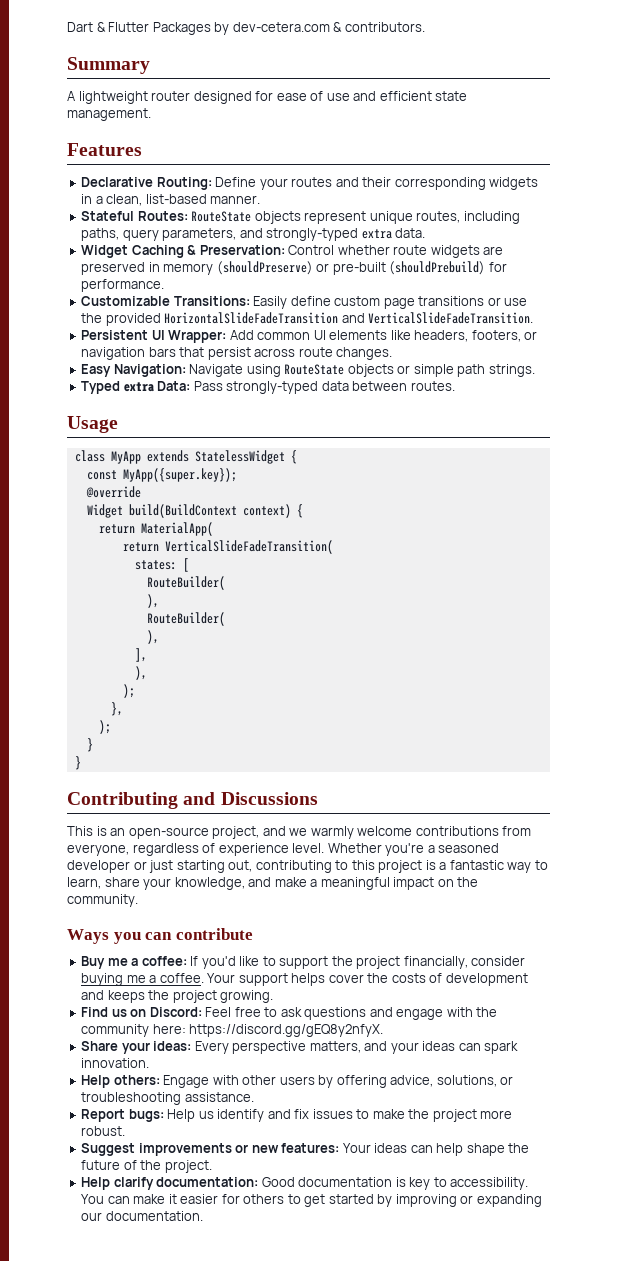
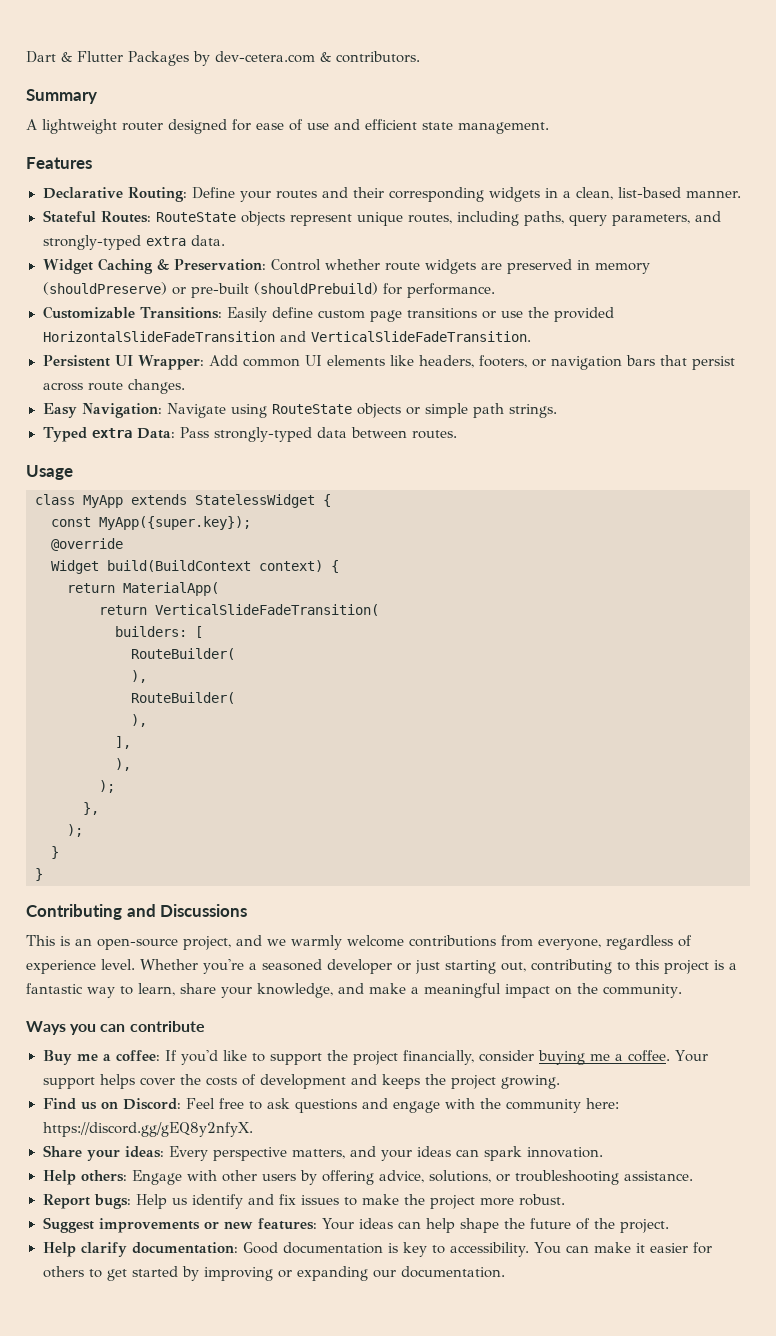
- states: [
+ builders: [

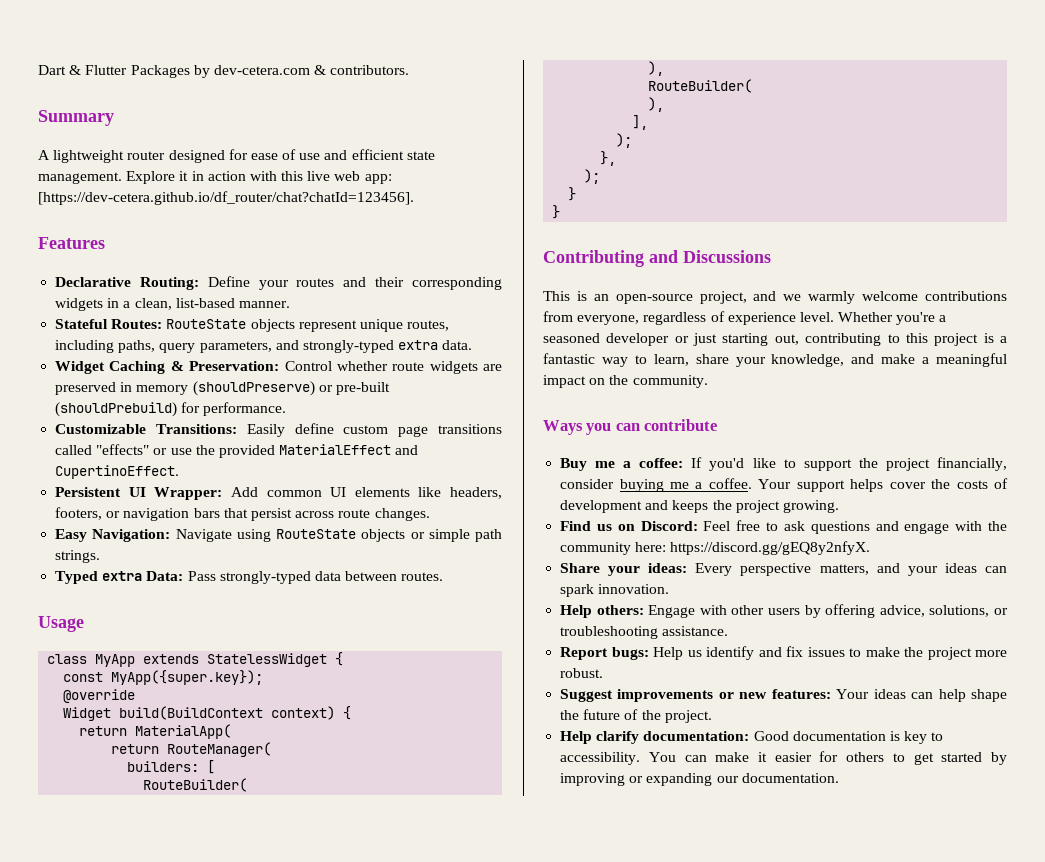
+ Explore it in action with this live web app: [https://dev-cetera.github.io/df_router/chat?chatId=123456].
- Customizable Transitions: Easily define custom page transitions or use the provided HorizontalSlideFadeTransition and VerticalSlideFadeTransition.
+ Customizable Transitions: Easily define custom page transitions called "effects" or use the provided MaterialEffect and CupertinoEffect.
- return VerticalSlideFadeTransition(
+ return RouteManager(
  ],
- ),

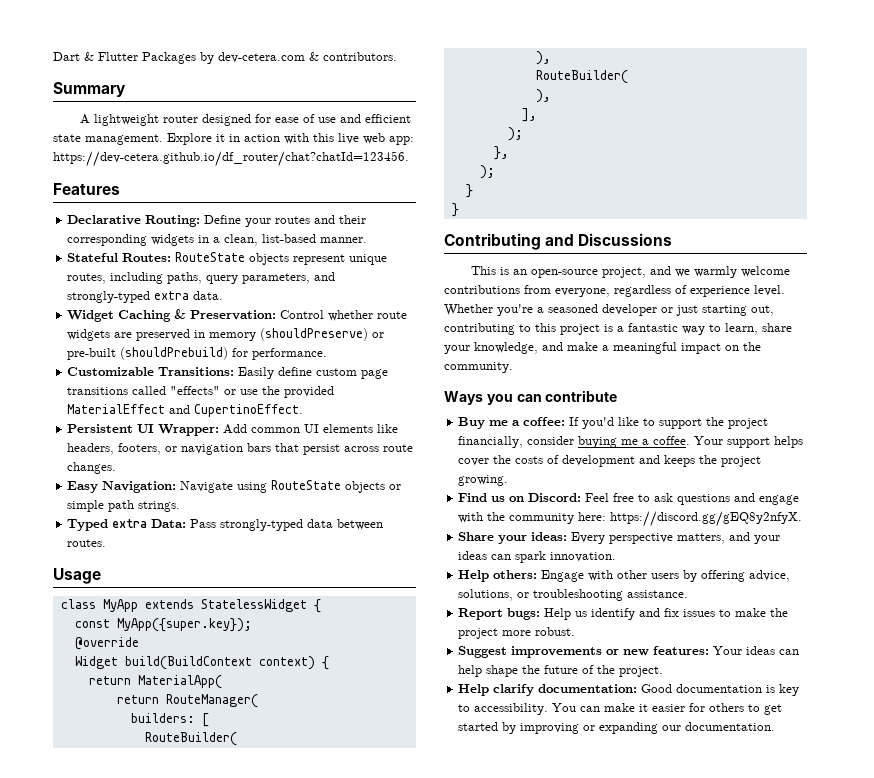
- Explore it in action with this live web app: [https://dev-cetera.github.io/df_router/chat?chatId=123456].
+ Explore it in action with this live web app: https://dev-cetera.github.io/df_router/chat?chatId=123456.

